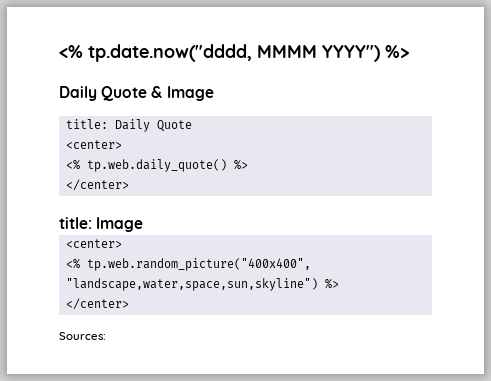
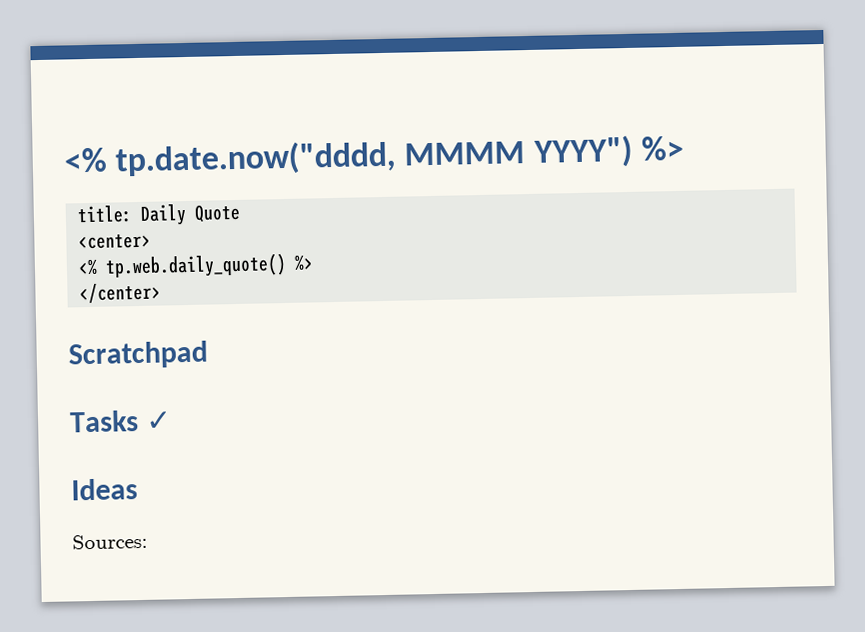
- Daily Quote & Image
- title: Image
- <center>
- <% tp.web.random_picture("400x400", "landscape,water,space,sun,skyline") %>
- </center>
+ Scratchpad
+ Tasks ✓
+ Ideas

